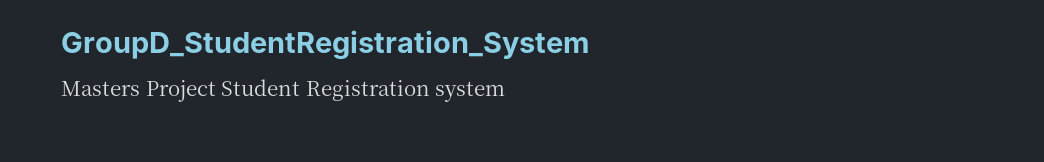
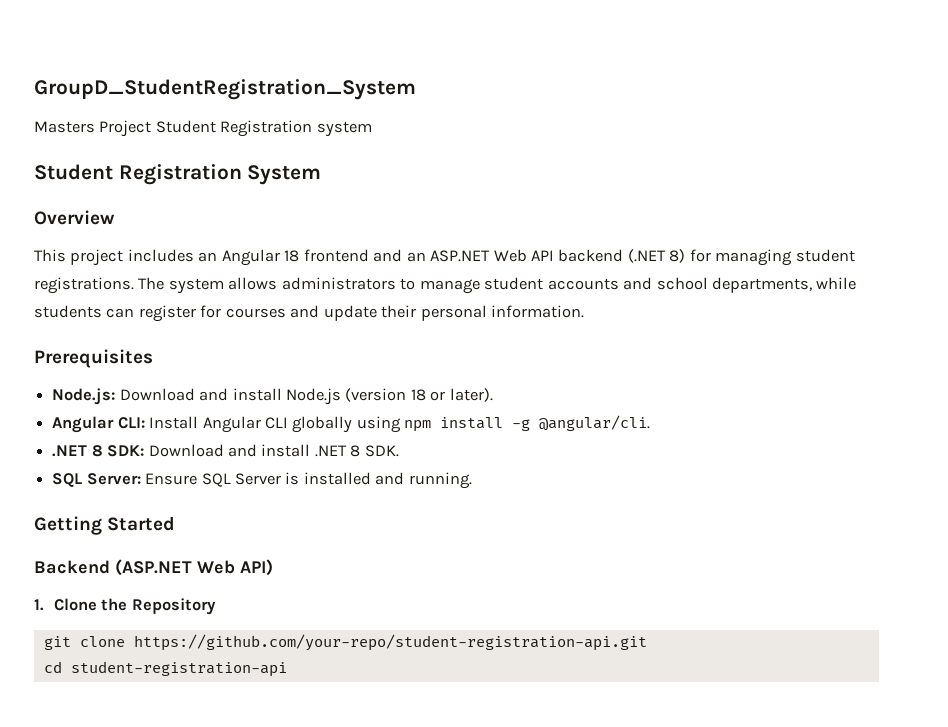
+ Student Registration System
+ Overview
+ This project includes an Angular 18 frontend and an ASP.NET Web API backend (.NET 8) for managing student registrations. The system allows administrators to manage student accounts and school departments, while students can register for courses and update their personal information.
+ Prerequisites
+ Node.js: Download and install Node.js (version 18 or later).
+ Angular CLI: Install Angular CLI globally using npm install -g @angular/cli.
+ .NET 8 SDK: Download and install .NET 8 SDK.
+ SQL Server: Ensure SQL Server is installed and running.
+ Getting Started
+ Backend (ASP.NET Web API)
+ 1. Clone the Repository
+ git clone https://github.com/your-repo/student-registration-api.git
+ cd student-registration-api

